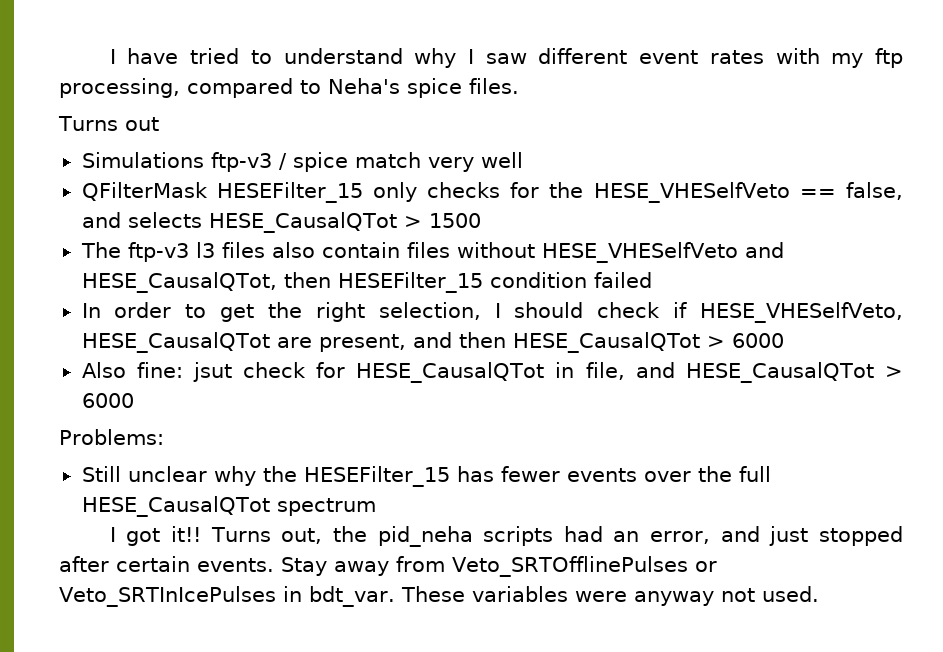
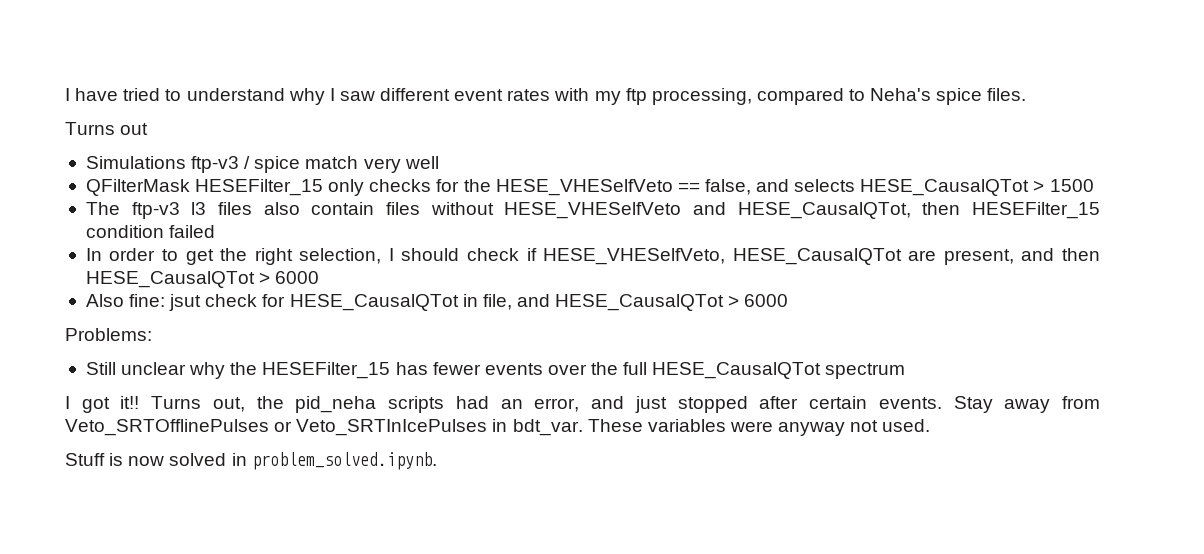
+ Stuff is now solved in problem_solved.ipynb.

